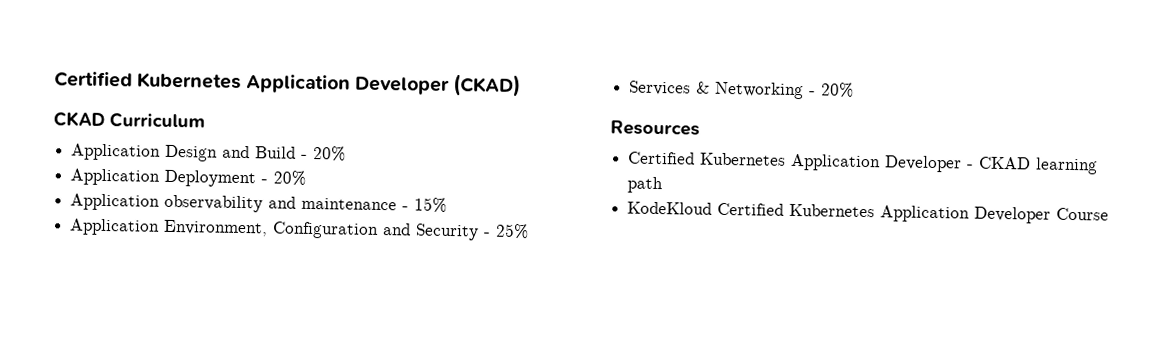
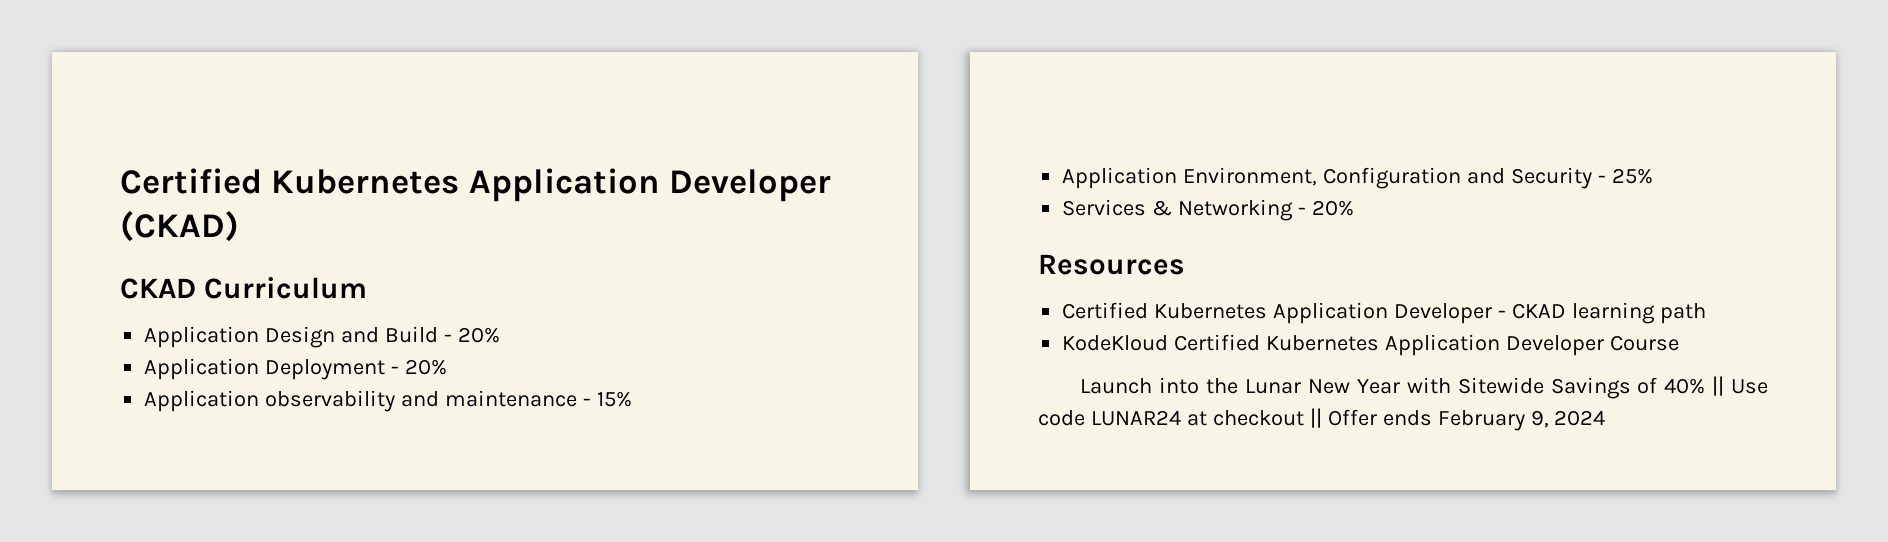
+ Launch into the Lunar New Year with Sitewide Savings of 40% || Use code LUNAR24 at checkout || Offer ends February 9, 2024

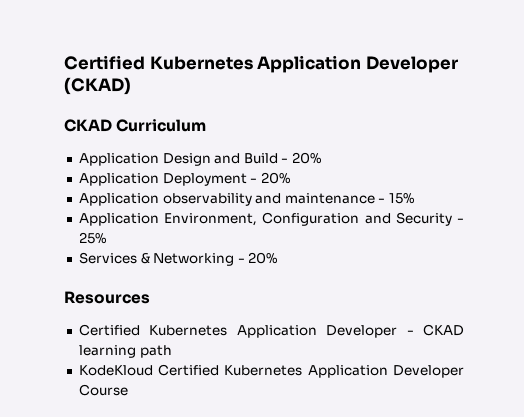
- Launch into the Lunar New Year with Sitewide Savings of 40% || Use code LUNAR24 at checkout || Offer ends February 9, 2024

